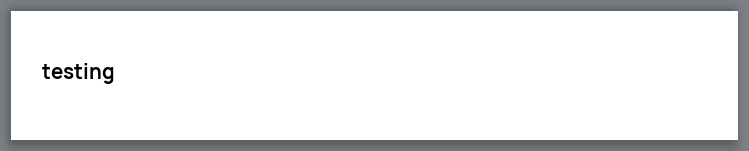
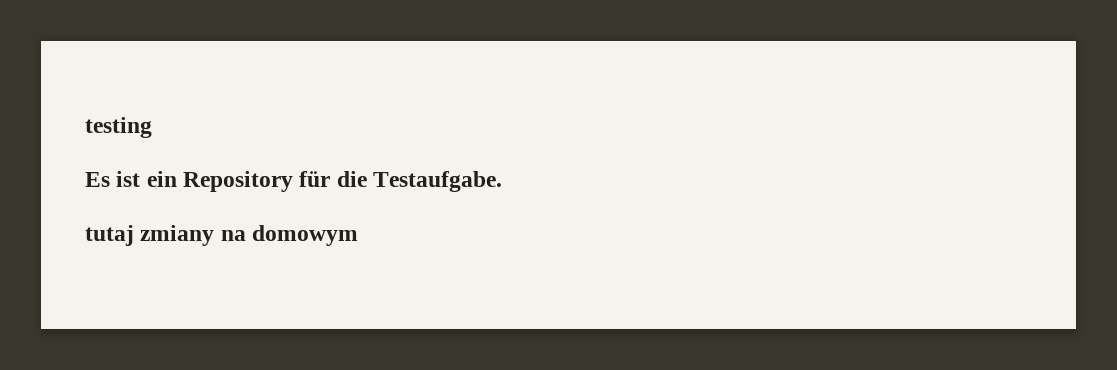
+ Es ist ein Repository für die Testaufgabe.
+ tutaj zmiany na domowym

